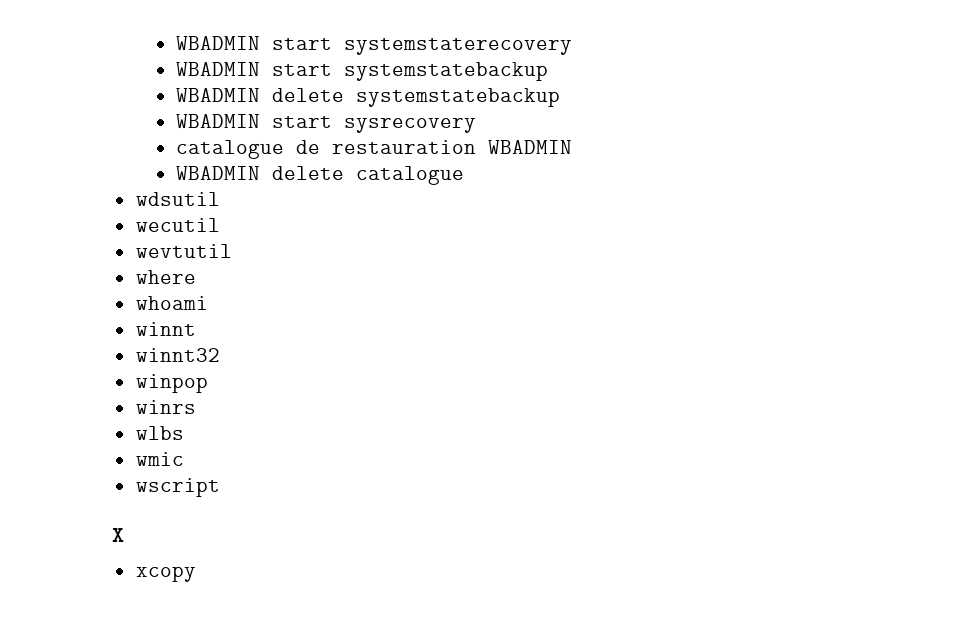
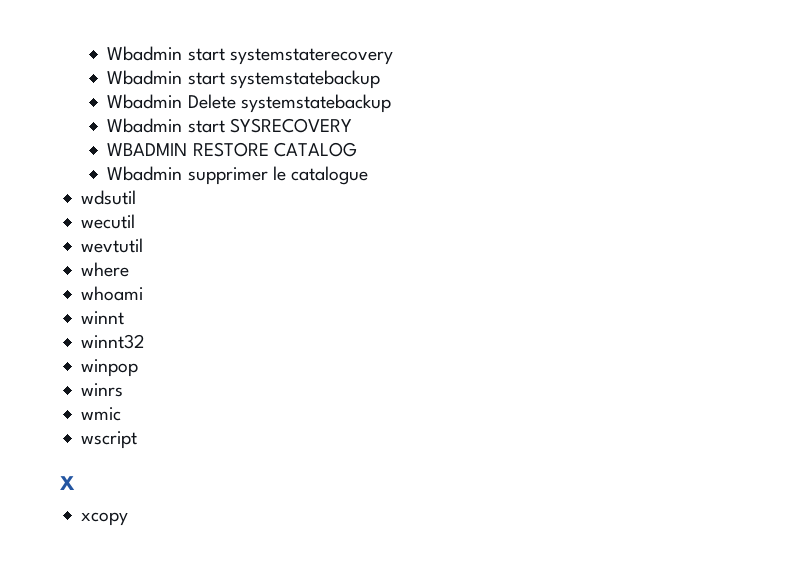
- WBADMIN start systemstaterecovery
+ Wbadmin start systemstaterecovery
- WBADMIN start systemstatebackup
+ Wbadmin start systemstatebackup
- WBADMIN delete systemstatebackup
- WBADMIN start sysrecovery
- catalogue de restauration WBADMIN
- WBADMIN delete catalogue
+ Wbadmin Delete systemstatebackup
+ Wbadmin start SYSRECOVERY
+ WBADMIN RESTORE CATALOG
+ Wbadmin supprimer le catalogue
- wlbs

